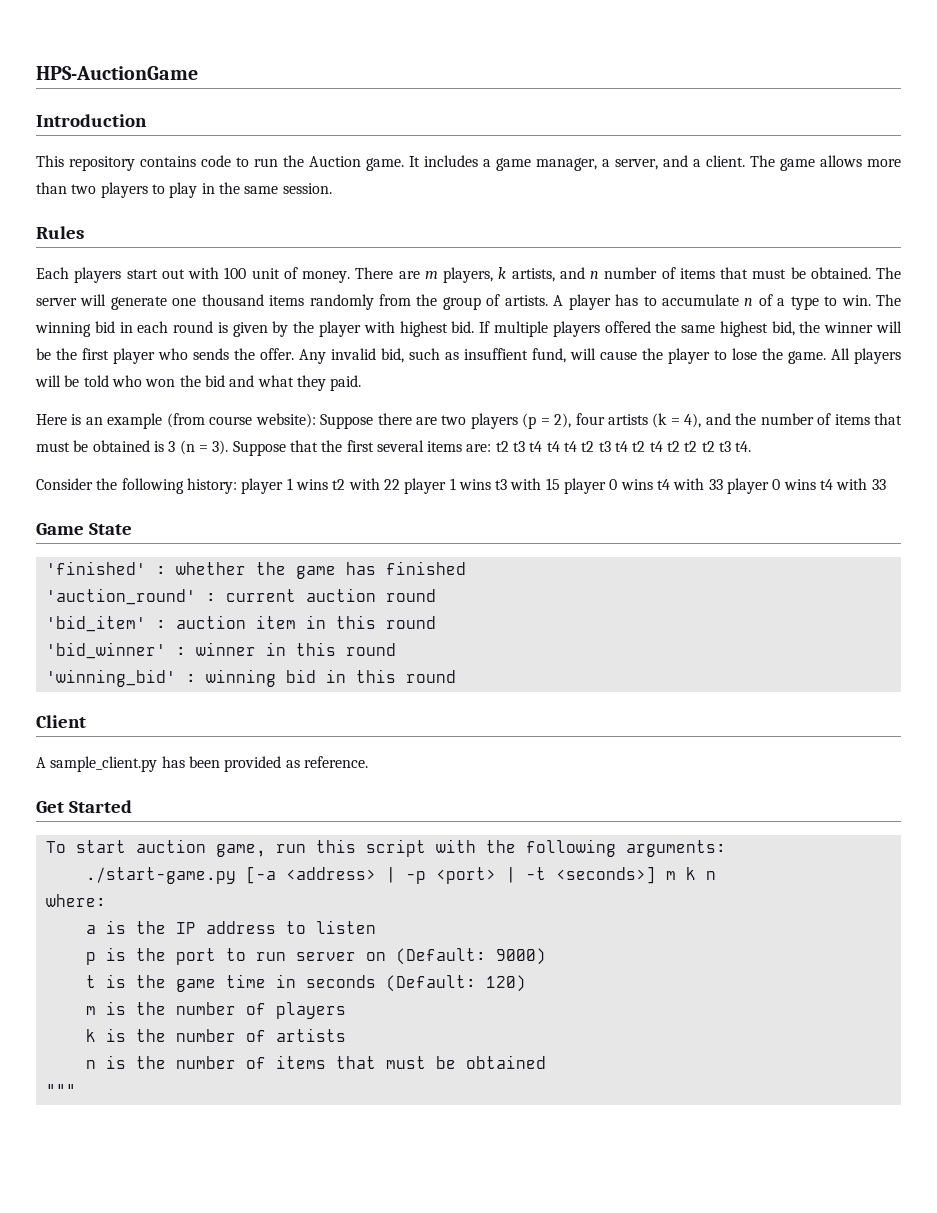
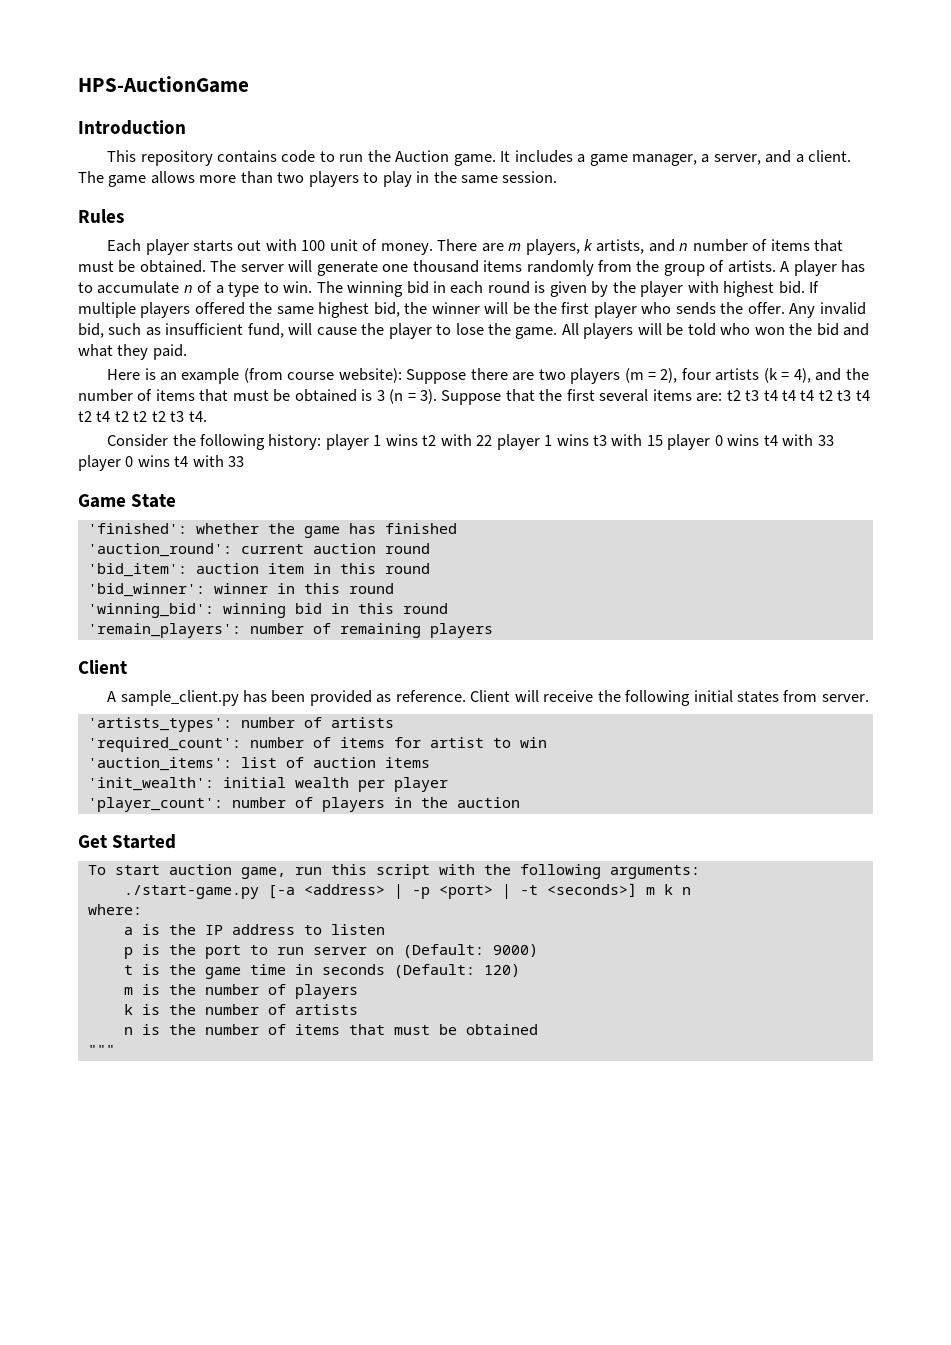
- Each players start out with 100 unit of money.
+ Each player starts out with 100 unit of money.
- Any invalid bid, such as insuffient fund, will cause the player to lose the game.
+ Any invalid bid, such as insufficient fund, will cause the player to lose the game.
- Here is an example (from course website): Suppose there are two players (p = 2), four artists (k = 4), and the number of items that must be obtained is 3 (n = 3).
+ Here is an example (from course website): Suppose there are two players (m = 2), four artists (k = 4), and the number of items that must be obtained is 3 (n = 3).
- 'finished' : whether the game has finished
+ 'finished': whether the game has finished
- 'auction_round' : current auction round
+ 'auction_round': current auction round
- 'bid_item' : auction item in this round
+ 'bid_item': auction item in this round
- 'bid_winner' : winner in this round
+ 'bid_winner': winner in this round
- 'winning_bid' : winning bid in this round
+ 'winning_bid': winning bid in this round
+ 'remain_players': number of remaining players
+ Client will receive the following initial states from server.
+ 'artists_types': number of artists
+ 'required_count': number of items for artist to win
+ 'auction_items': list of auction items
+ 'init_wealth': initial wealth per player
+ 'player_count': number of players in the auction

